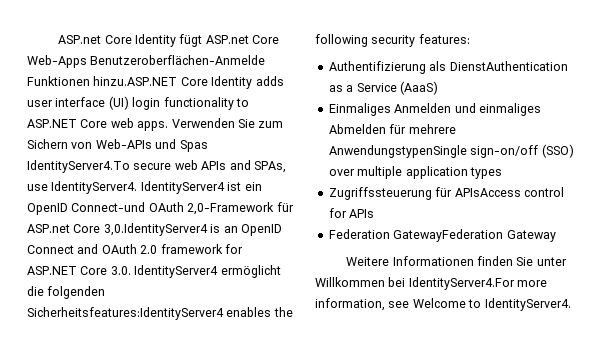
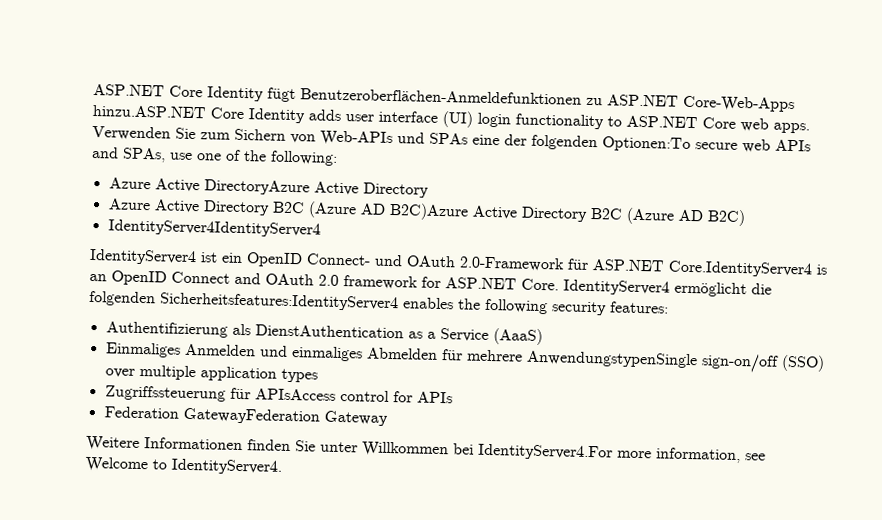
- ASP.net Core Identity fügt ASP.net Core Web-Apps Benutzeroberflächen-Anmelde Funktionen hinzu.ASP.NET Core Identity adds user interface (UI) login functionality to ASP.NET Core web apps.
+ ASP.NET Core Identity fügt Benutzeroberflächen-Anmeldefunktionen zu ASP.NET Core-Web-Apps hinzu.ASP.NET Core Identity adds user interface (UI) login functionality to ASP.NET Core web apps.
- Verwenden Sie zum Sichern von Web-APIs und Spas IdentityServer4.To secure web APIs and SPAs, use IdentityServer4. IdentityServer4 ist ein OpenID Connect-und OAuth 2,0-Framework für ASP.net Core 3,0.IdentityServer4 is an OpenID Connect and OAuth 2.0 framework for ASP.NET Core 3.0. IdentityServer4 ermöglicht die folgenden Sicherheitsfeatures:IdentityServer4 enables the following security features:
+ Verwenden Sie zum Sichern von Web-APIs und SPAs eine der folgenden Optionen:To secure web APIs and SPAs, use one of the following:
+ Azure Active DirectoryAzure Active Directory
+ Azure Active Directory B2C (Azure AD B2C)Azure Active Directory B2C (Azure AD B2C)
+ IdentityServer4IdentityServer4
+ IdentityServer4 ist ein OpenID Connect- und OAuth 2.0-Framework für ASP.NET Core.IdentityServer4 is an OpenID Connect and OAuth 2.0 framework for ASP.NET Core. IdentityServer4 ermöglicht die folgenden Sicherheitsfeatures:IdentityServer4 enables the following security features:

